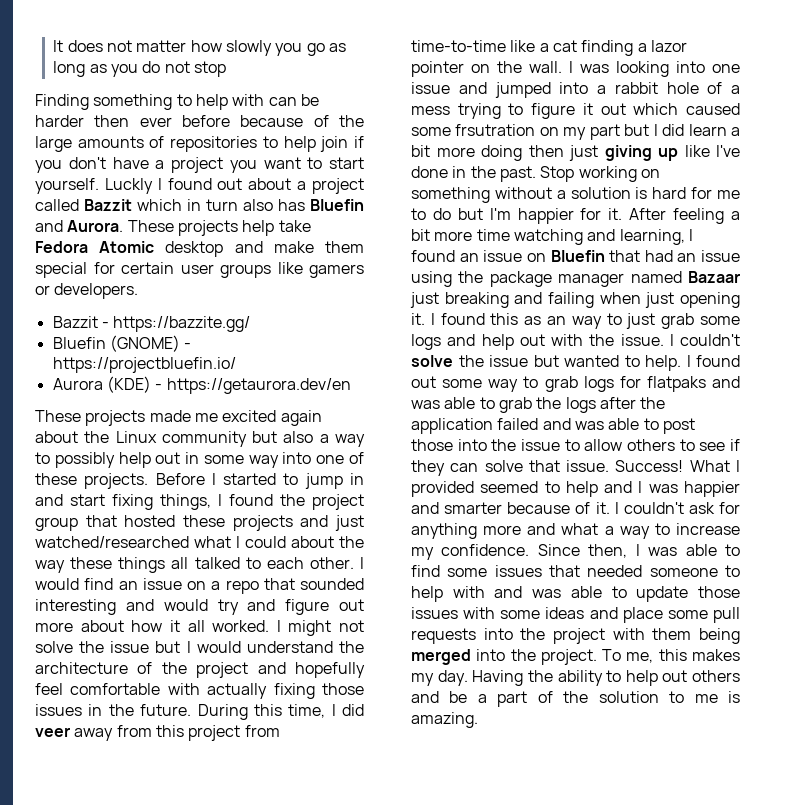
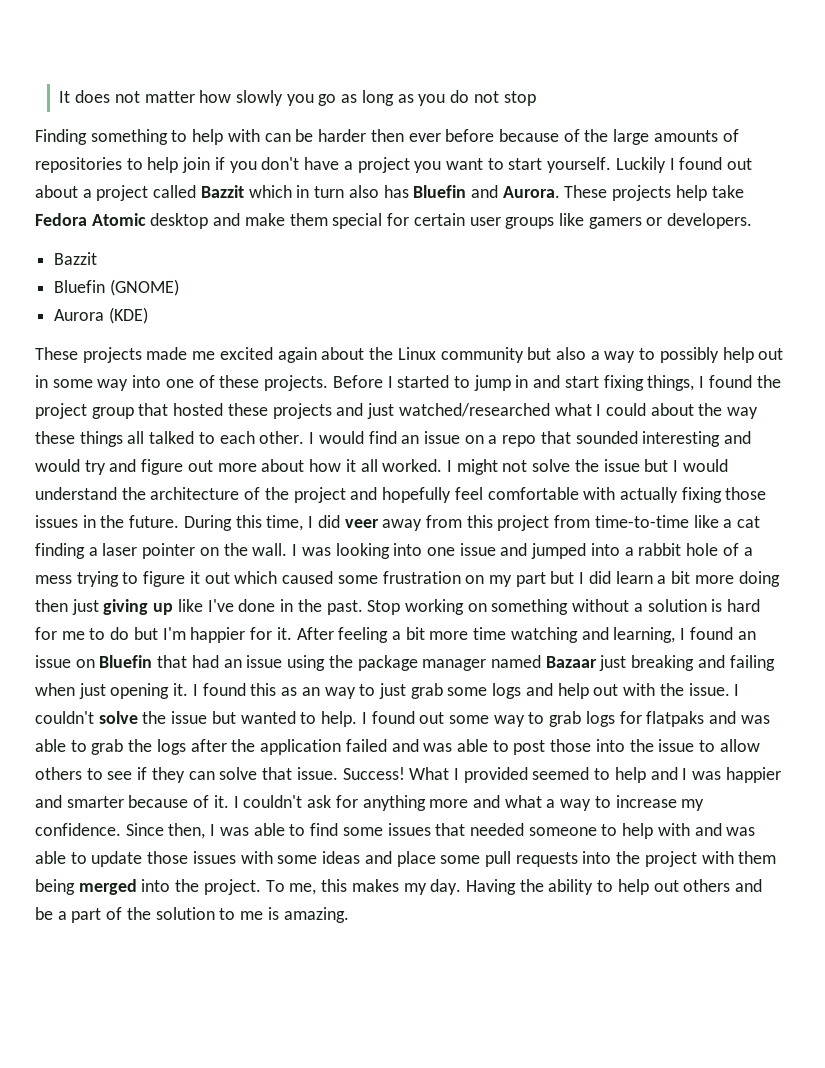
- Luckly I found out about a project called Bazzit which in turn also has Bluefin and Aurora.
+ Luckily I found out about a project called Bazzit which in turn also has Bluefin and Aurora.
  These projects help take Fedora Atomic desktop and make them special for certain user groups like gamers or developers.
- Bazzit - https://bazzite.gg/
+ Bazzit
- Bluefin (GNOME) - https://projectbluefin.io/
+ Bluefin (GNOME)
- Aurora (KDE) - https://getaurora.dev/en
+ Aurora (KDE)
- During this time, I did veer away from this project from time-to-time like a cat finding a lazor pointer on the wall.
+ During this time, I did veer away from this project from time-to-time like a cat finding a laser pointer on the wall.
- I was looking into one issue and jumped into a rabbit hole of a mess trying to figure it out which caused some frsutration on my part but I did learn a bit more doing then just giving up like I've done in the past.
+ I was looking into one issue and jumped into a rabbit hole of a mess trying to figure it out which caused some frustration on my part but I did learn a bit more doing then just giving up like I've done in the past.

